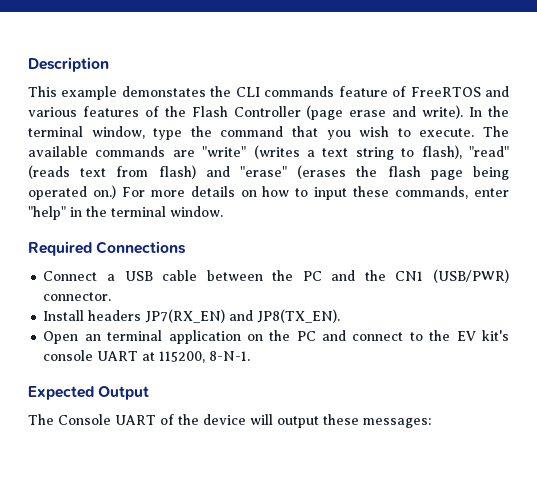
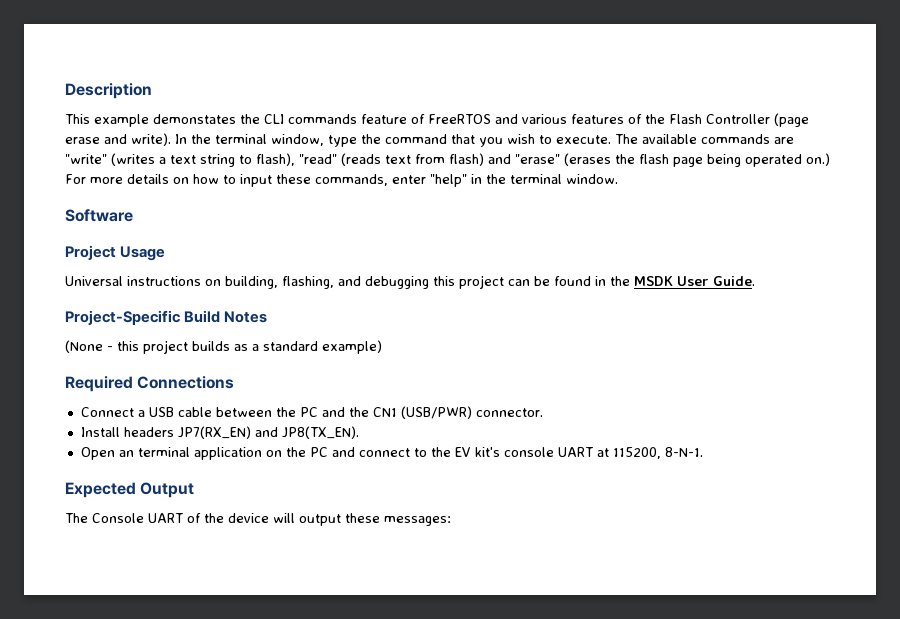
+ Software
+ Project Usage
+ Universal instructions on building, flashing, and debugging this project can be found in the MSDK User Guide.
+ Project-Specific Build Notes
+ (None - this project builds as a standard example)

